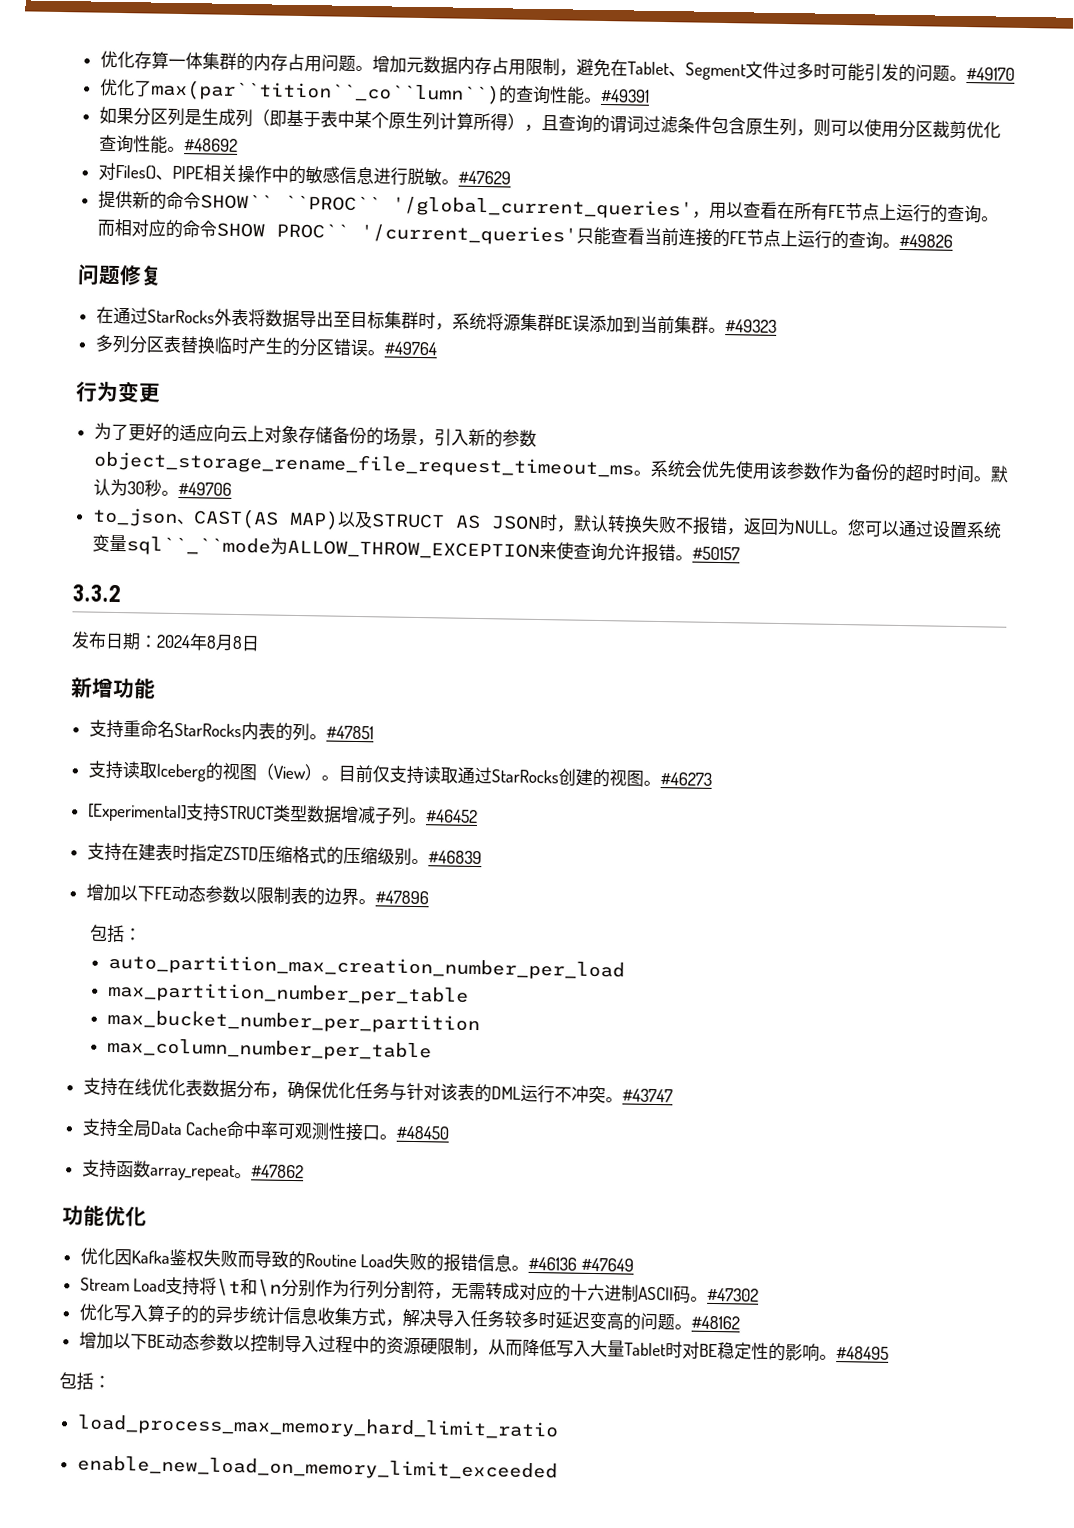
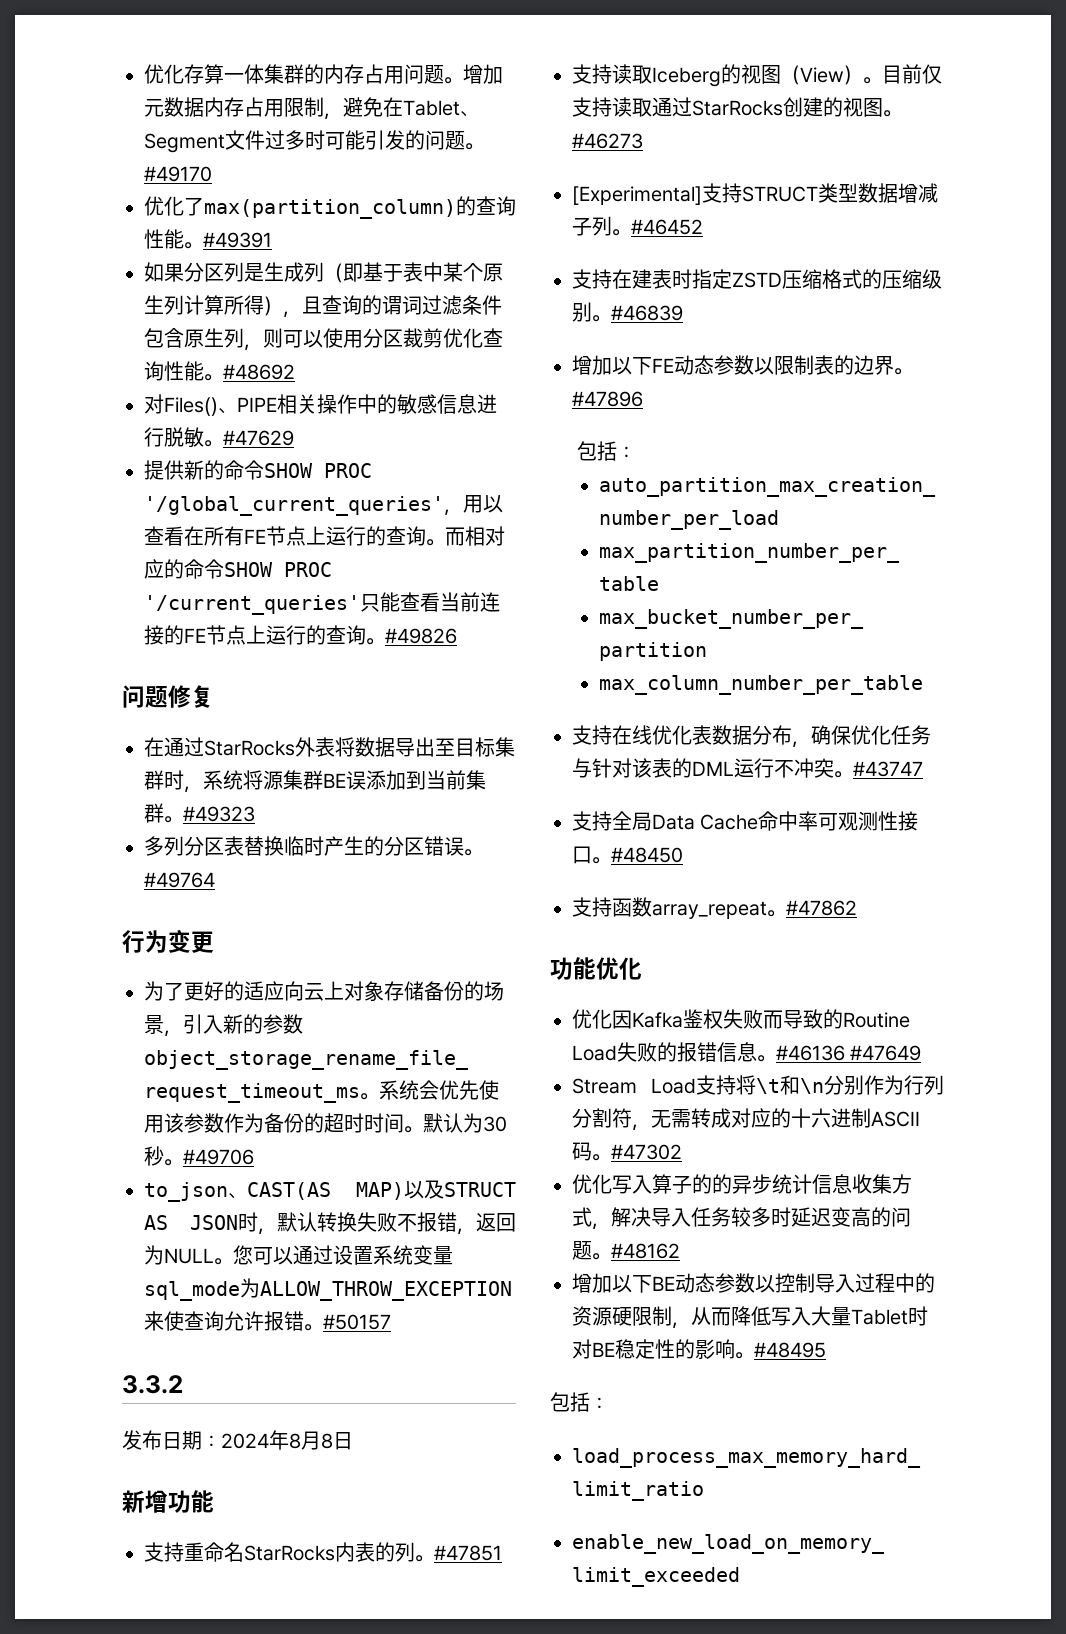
- 优化了max(par``tition``_co``lumn``)的查询性能。
+ 优化了max(partition_column)的查询性能。
- 提供新的命令SHOW`` ``PROC`` '/global_current_queries'，用以查看在所有FE节点上运行的查询。
+ 提供新的命令SHOW PROC '/global_current_queries'，用以查看在所有FE节点上运行的查询。
- 而相对应的命令SHOW PROC`` '/current_queries'只能查看当前连接的FE节点上运行的查询。
+ 而相对应的命令SHOW PROC '/current_queries'只能查看当前连接的FE节点上运行的查询。
- 您可以通过设置系统变量sql``_``mode为ALLOW_THROW_EXCEPTION来使查询允许报错。
+ 您可以通过设置系统变量sql_mode为ALLOW_THROW_EXCEPTION来使查询允许报错。

